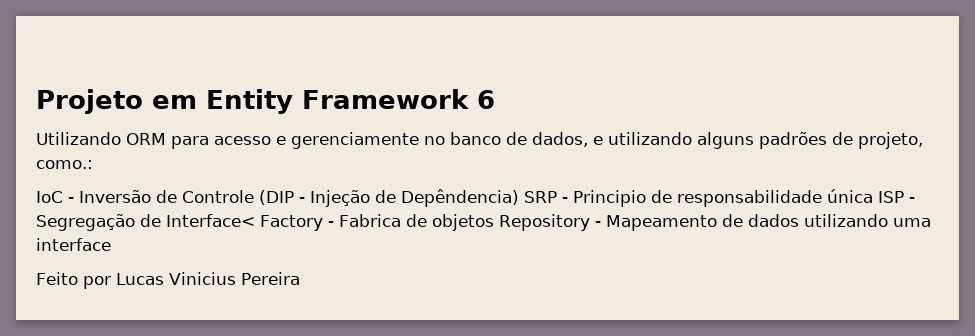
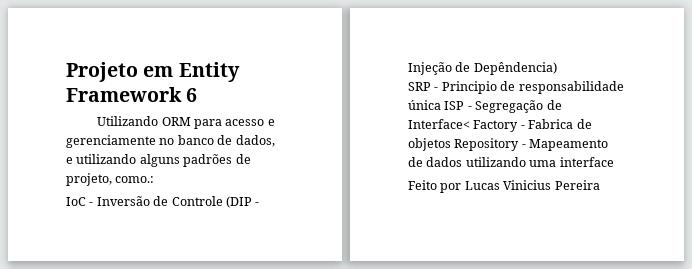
- IoC - Inversão de Controle (DIP - Injeção de Depêndencia) SRP - Principio de responsabilidade única ISP - Segregação de Interface< Factory - Fabrica de objetos Repository - Mapeamento de dados utilizando uma interface
+ IoC - Inversão de Controle (DIP - Injeção de Depêndencia)
+ SRP - Principio de responsabilidade única ISP - Segregação de Interface< Factory - Fabrica de objetos Repository - Mapeamento de dados utilizando uma interface

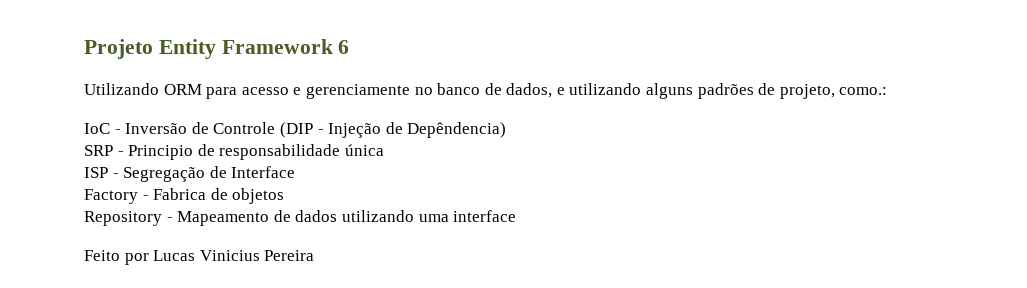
- Projeto em Entity Framework 6
+ Projeto Entity Framework 6
- SRP - Principio de responsabilidade única ISP - Segregação de Interface< Factory - Fabrica de objetos Repository - Mapeamento de dados utilizando uma interface
+ SRP - Principio de responsabilidade única
+ ISP - Segregação de Interface
+ Factory - Fabrica de objetos
+ Repository - Mapeamento de dados utilizando uma interface

